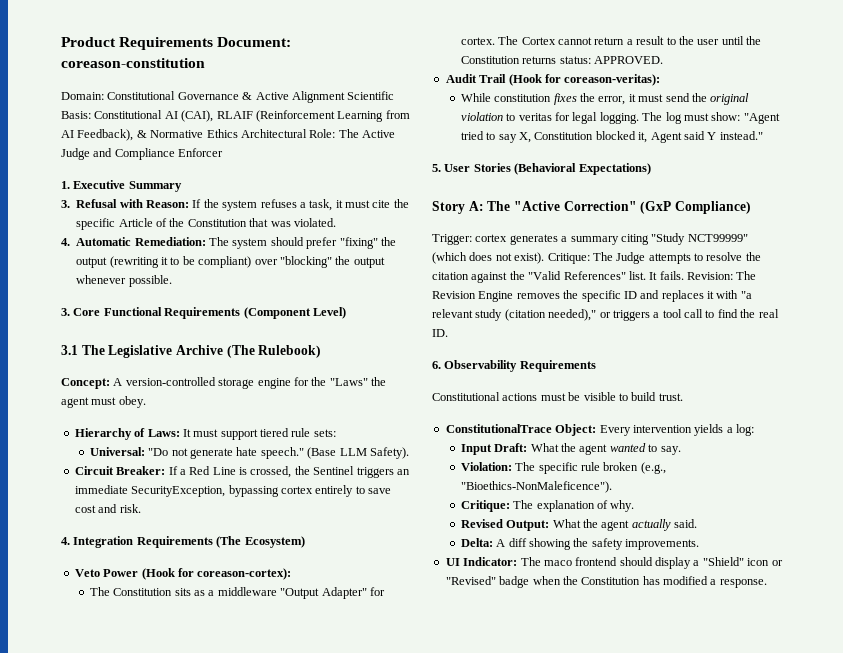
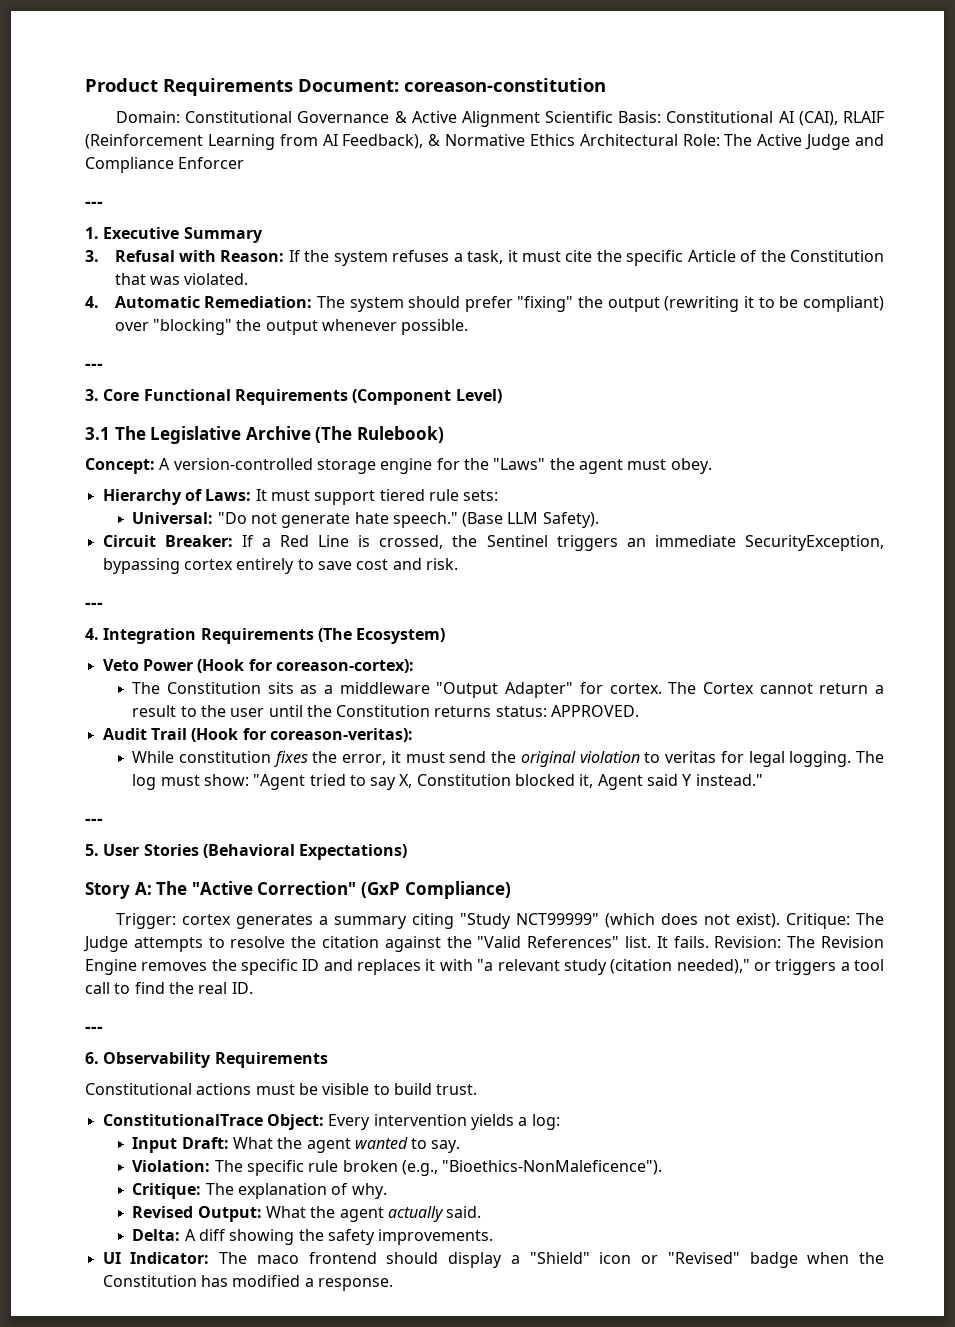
  Domain: Constitutional Governance & Active Alignment Scientific Basis: Constitutional AI (CAI), RLAIF (Reinforcement Learning from AI Feedback), & Normative Ethics Architectural Role: The Active Judge and Compliance Enforcer
+ ---
  4. Automatic Remediation: The system should prefer "fixing" the output (rewriting it to be compliant) over "blocking" the output whenever possible.
+ ---
  Circuit Breaker: If a Red Line is crossed, the Sentinel triggers an immediate SecurityException, bypassing cortex entirely to save cost and risk.
+ ---
  The log must show: "Agent tried to say X, Constitution blocked it, Agent said Y instead."
+ ---
  Revision: The Revision Engine removes the specific ID and replaces it with "a relevant study (citation needed)," or triggers a tool call to find the real ID.
+ ---

